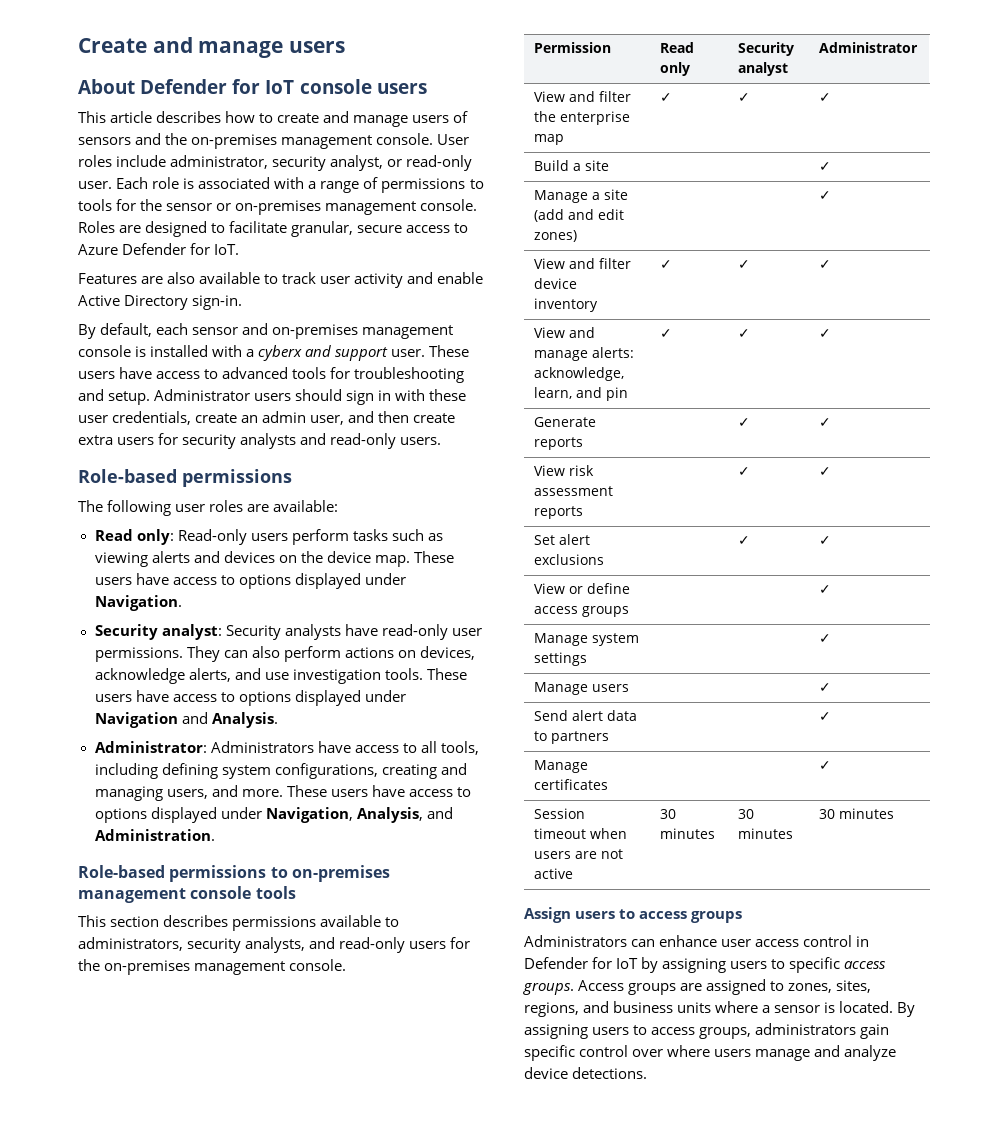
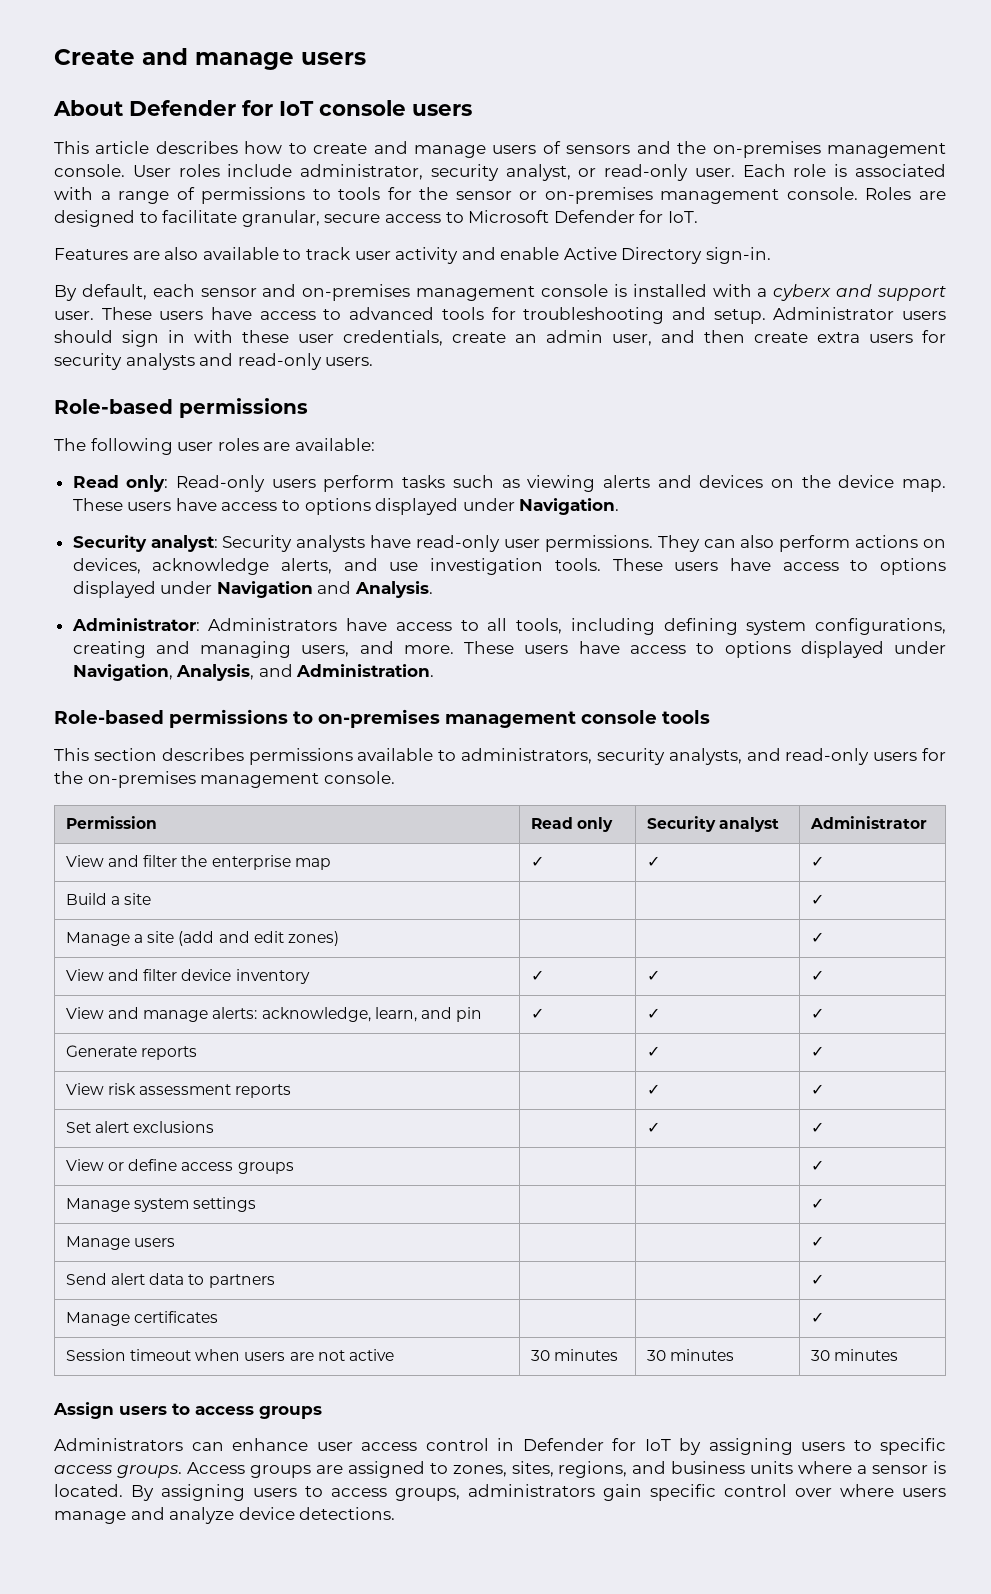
- Roles are designed to facilitate granular, secure access to Azure Defender for IoT.
+ Roles are designed to facilitate granular, secure access to Microsoft Defender for IoT.

